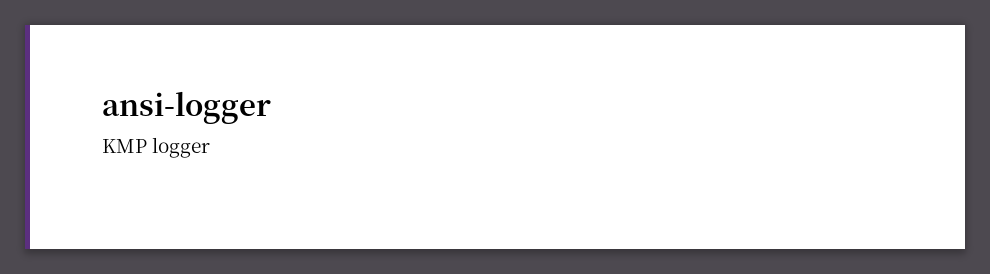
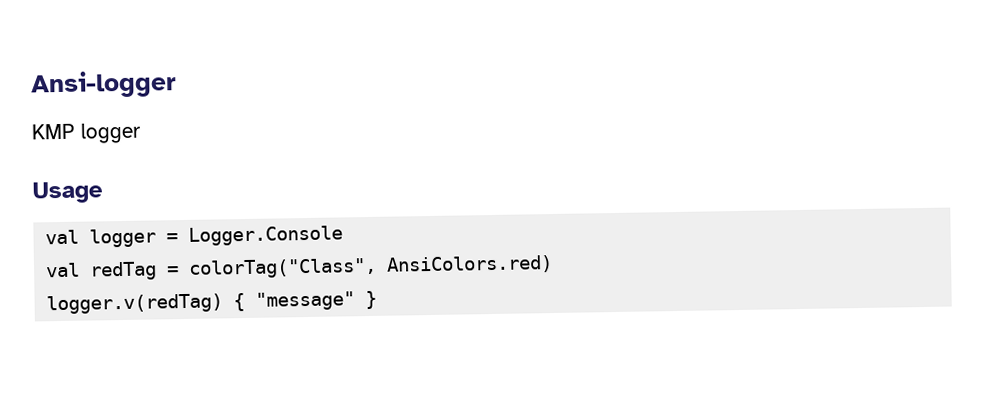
- ansi-logger
+ Ansi-logger
+ Usage
+ val logger = Logger.Console
+ val redTag = colorTag("Class", AnsiColors.red)
+ logger.v(redTag) { "message" }

